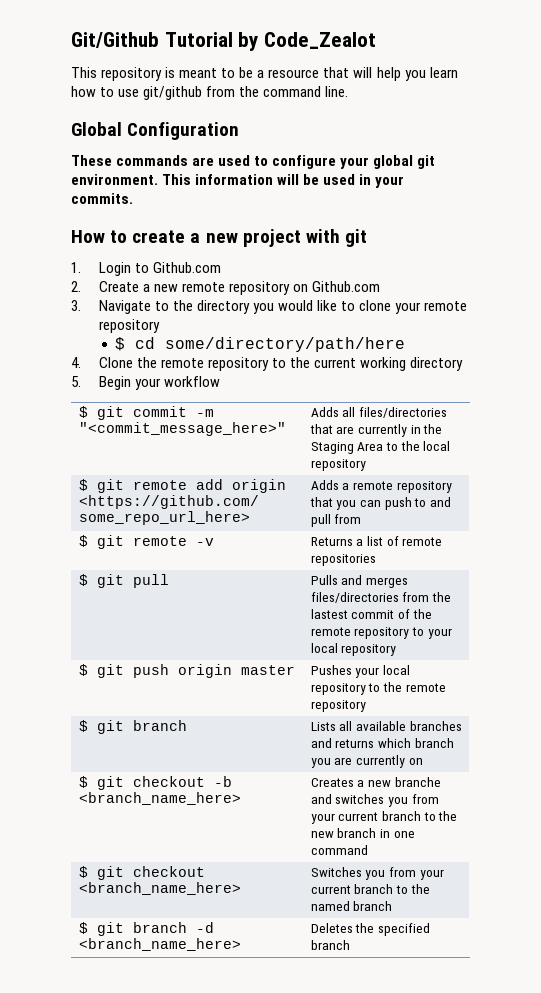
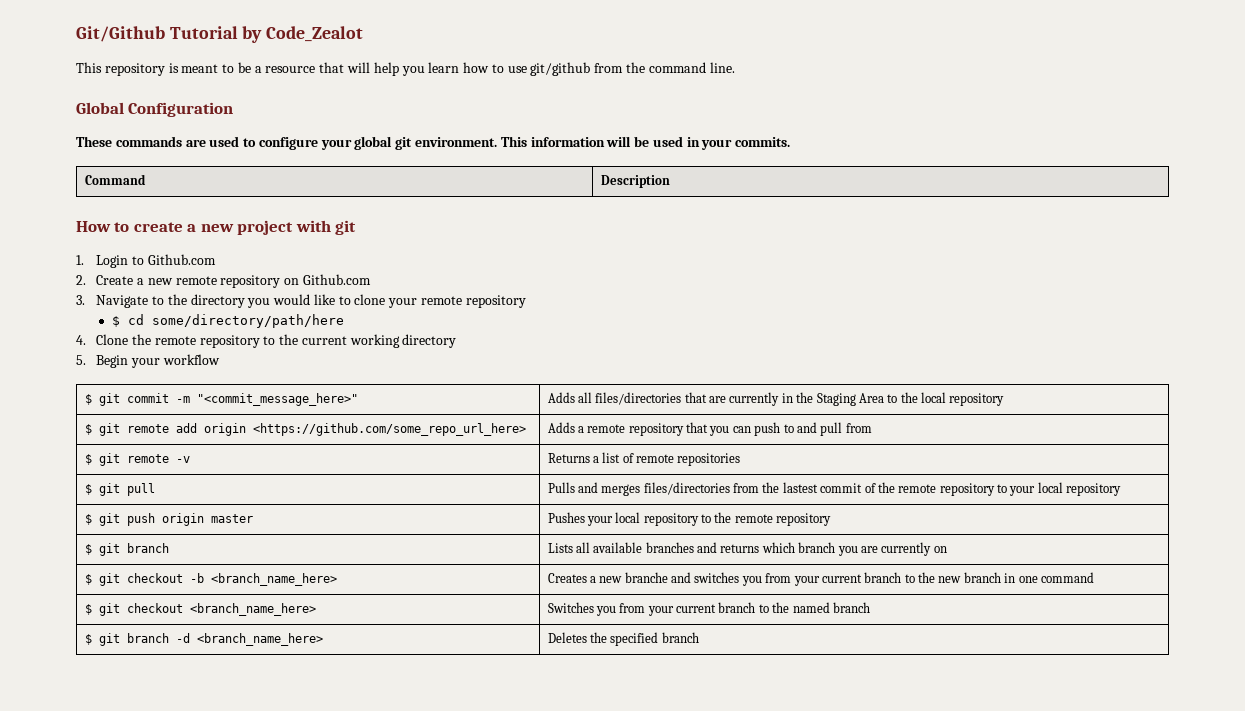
+ Command | Description

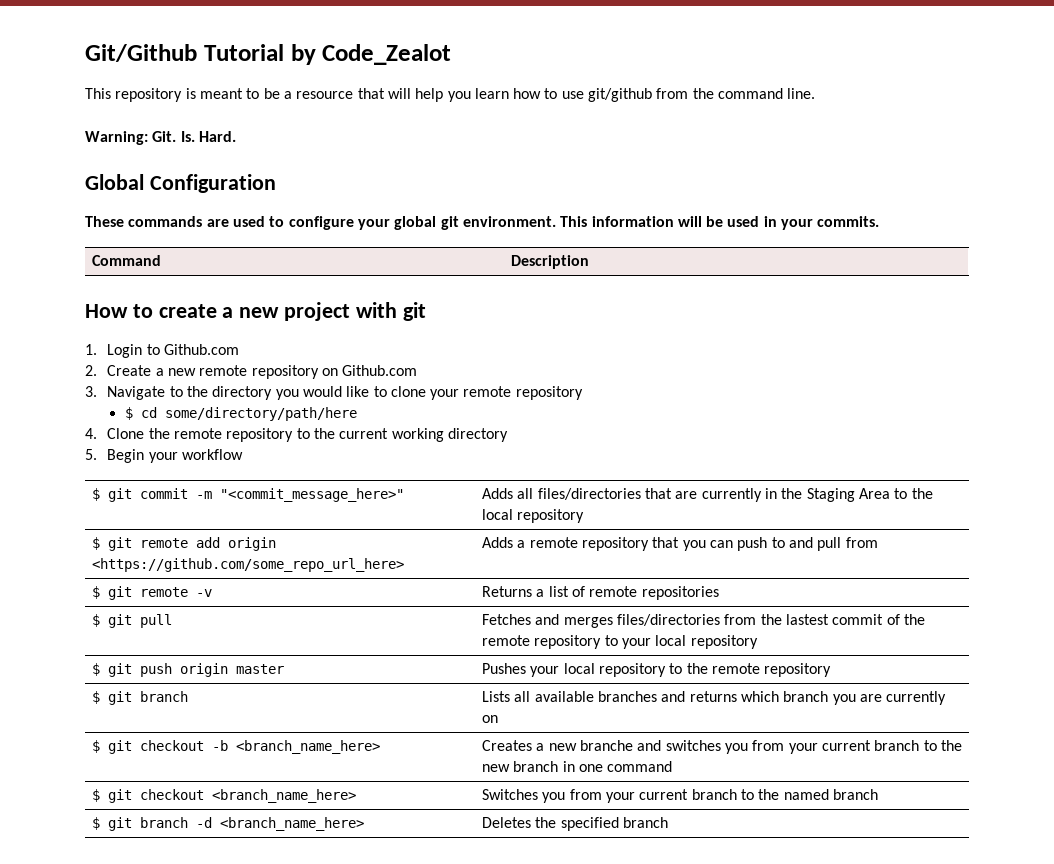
+ Warning: Git. Is. Hard.
- $ git pull | Pulls and merges files/directories from the lastest commit of the remote repository to your local repository
+ $ git pull | Fetches and merges files/directories from the lastest commit of the remote repository to your local repository

